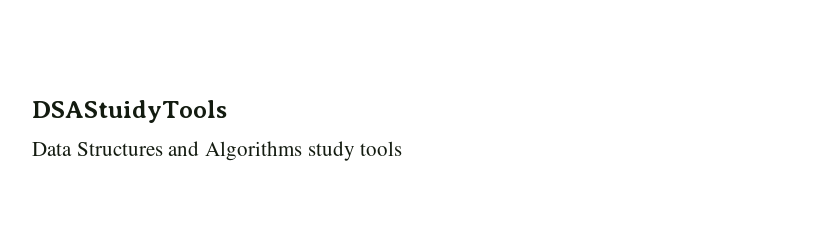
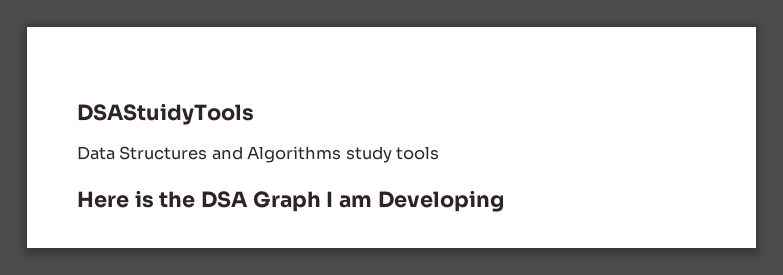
+ Here is the DSA Graph I am Developing

